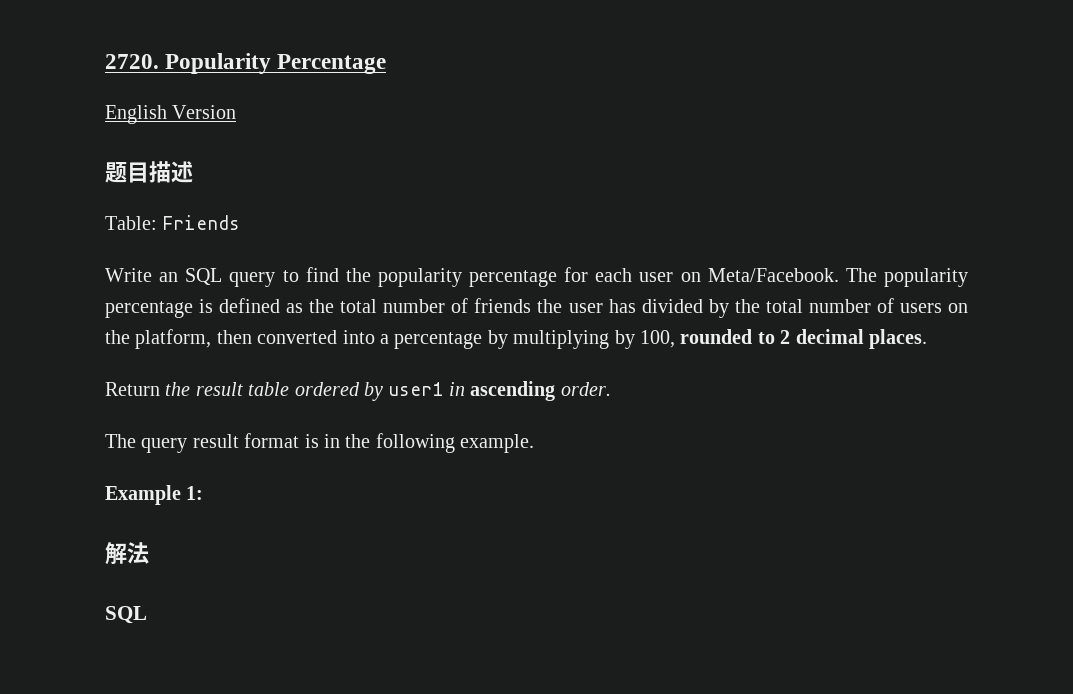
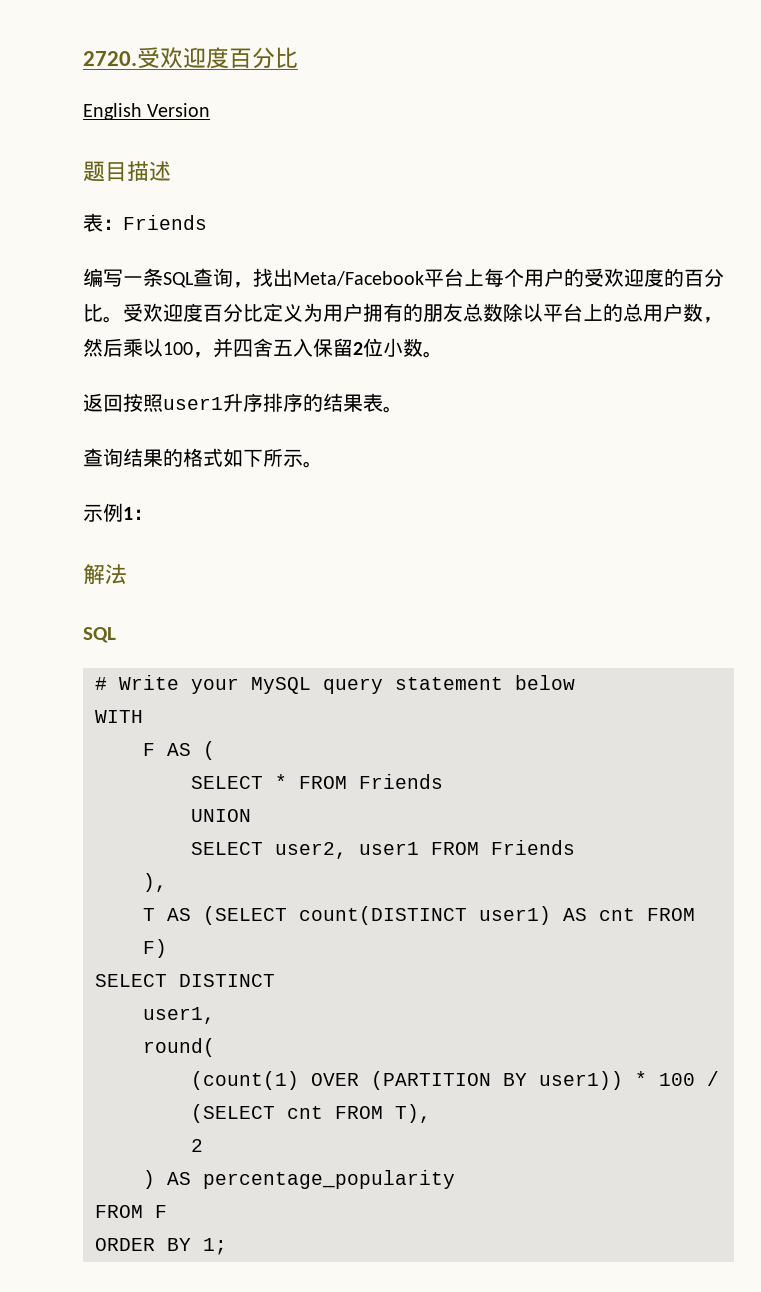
- 2720. Popularity Percentage
+ 2720.受欢迎度百分比
- Table: Friends
- Write an SQL query to find the popularity percentage for each user on Meta/Facebook. The popularity percentage is defined as the total number of friends the user has divided by the total number of users on the platform, then converted into a percentage by multiplying by 100, rounded to 2 decimal places.
- Return the result table ordered by user1 in ascending order.
- The query result format is in the following example.
- Example 1:
+ 表：Friends
+ 编写一条SQL查询，找出Meta/Facebook平台上每个用户的受欢迎度的百分比。受欢迎度百分比定义为用户拥有的朋友总数除以平台上的总用户数，然后乘以100，并四舍五入保留2位小数。
+ 返回按照user1升序排序的结果表。
+ 查询结果的格式如下所示。
+ 示例1：
  解法
  SQL
+ # Write your MySQL query statement below
+ WITH
+ F AS (
+ SELECT * FROM Friends
+ UNION
+ SELECT user2, user1 FROM Friends
+ ),
+ T AS (SELECT count(DISTINCT user1) AS cnt FROM F)
+ SELECT DISTINCT
+ user1,
+ round(
+ (count(1) OVER (PARTITION BY user1)) * 100 / (SELECT cnt FROM T),
+ 2
+ ) AS percentage_popularity
+ FROM F
+ ORDER BY 1;

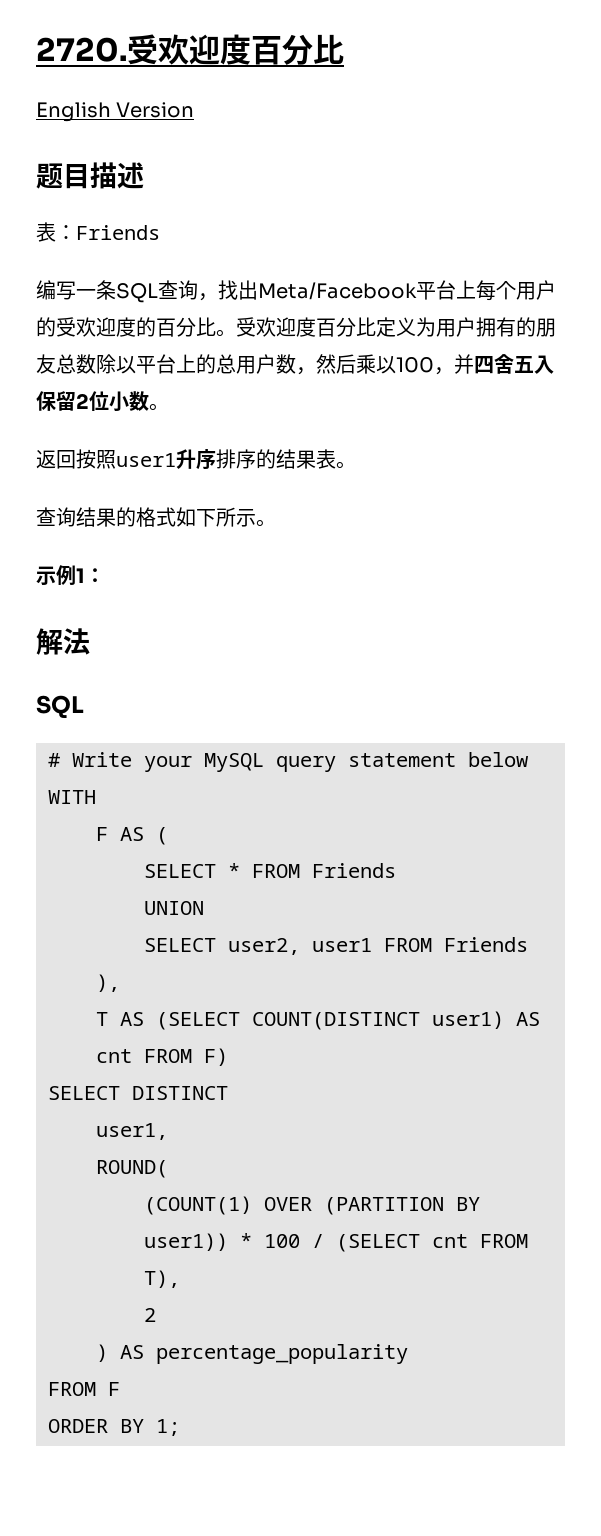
- T AS (SELECT count(DISTINCT user1) AS cnt FROM F)
+ T AS (SELECT COUNT(DISTINCT user1) AS cnt FROM F)
- round(
- (count(1) OVER (PARTITION BY user1)) * 100 / (SELECT cnt FROM T),
+ ROUND(
+ (COUNT(1) OVER (PARTITION BY user1)) * 100 / (SELECT cnt FROM T),

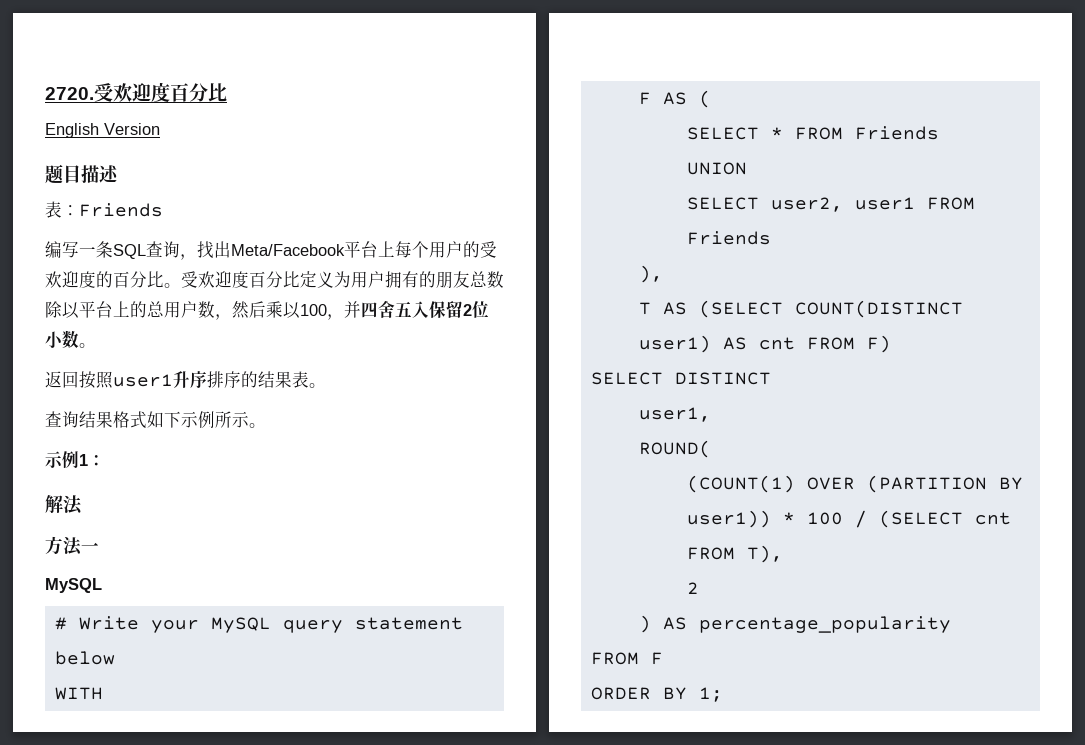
- 查询结果的格式如下所示。
+ 查询结果格式如下示例所示。
  解法
- SQL
+ 方法一
+ MySQL

